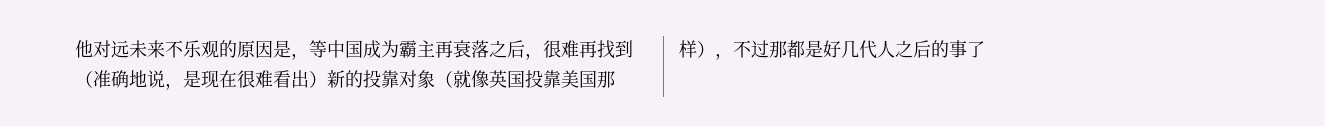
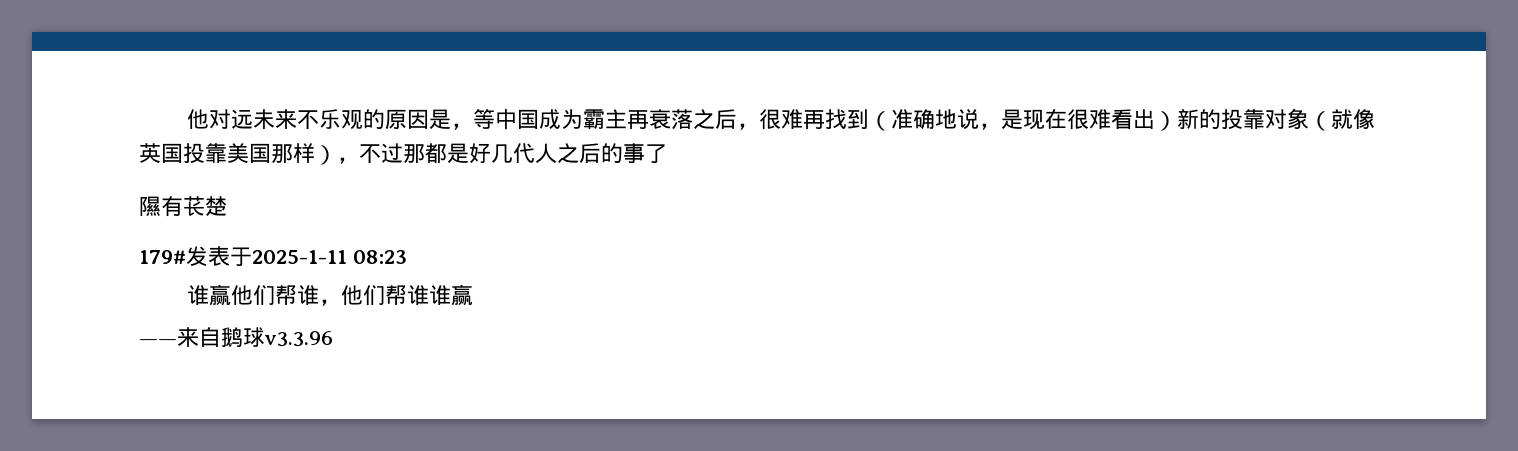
+ 隰有苌楚
+ 179#发表于2025-1-11 08:23
+ 谁赢他们帮谁，他们帮谁谁赢
+ ——来自鹅球v3.3.96

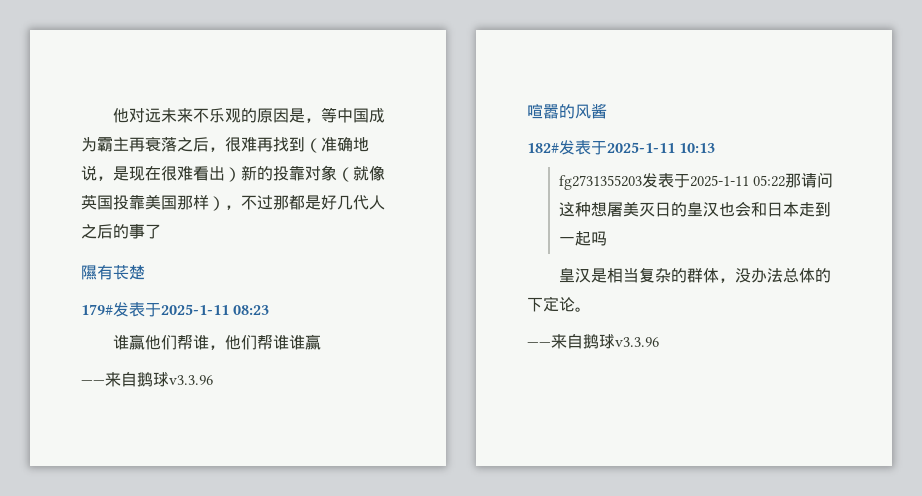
+ 喧嚣的风酱
+ 182#发表于2025-1-11 10:13
+ fg2731355203发表于2025-1-11 05:22那请问这种想屠美灭日的皇汉也会和日本走到一起吗
+ 皇汉是相当复杂的群体，没办法总体的下定论。
+ ——来自鹅球v3.3.96

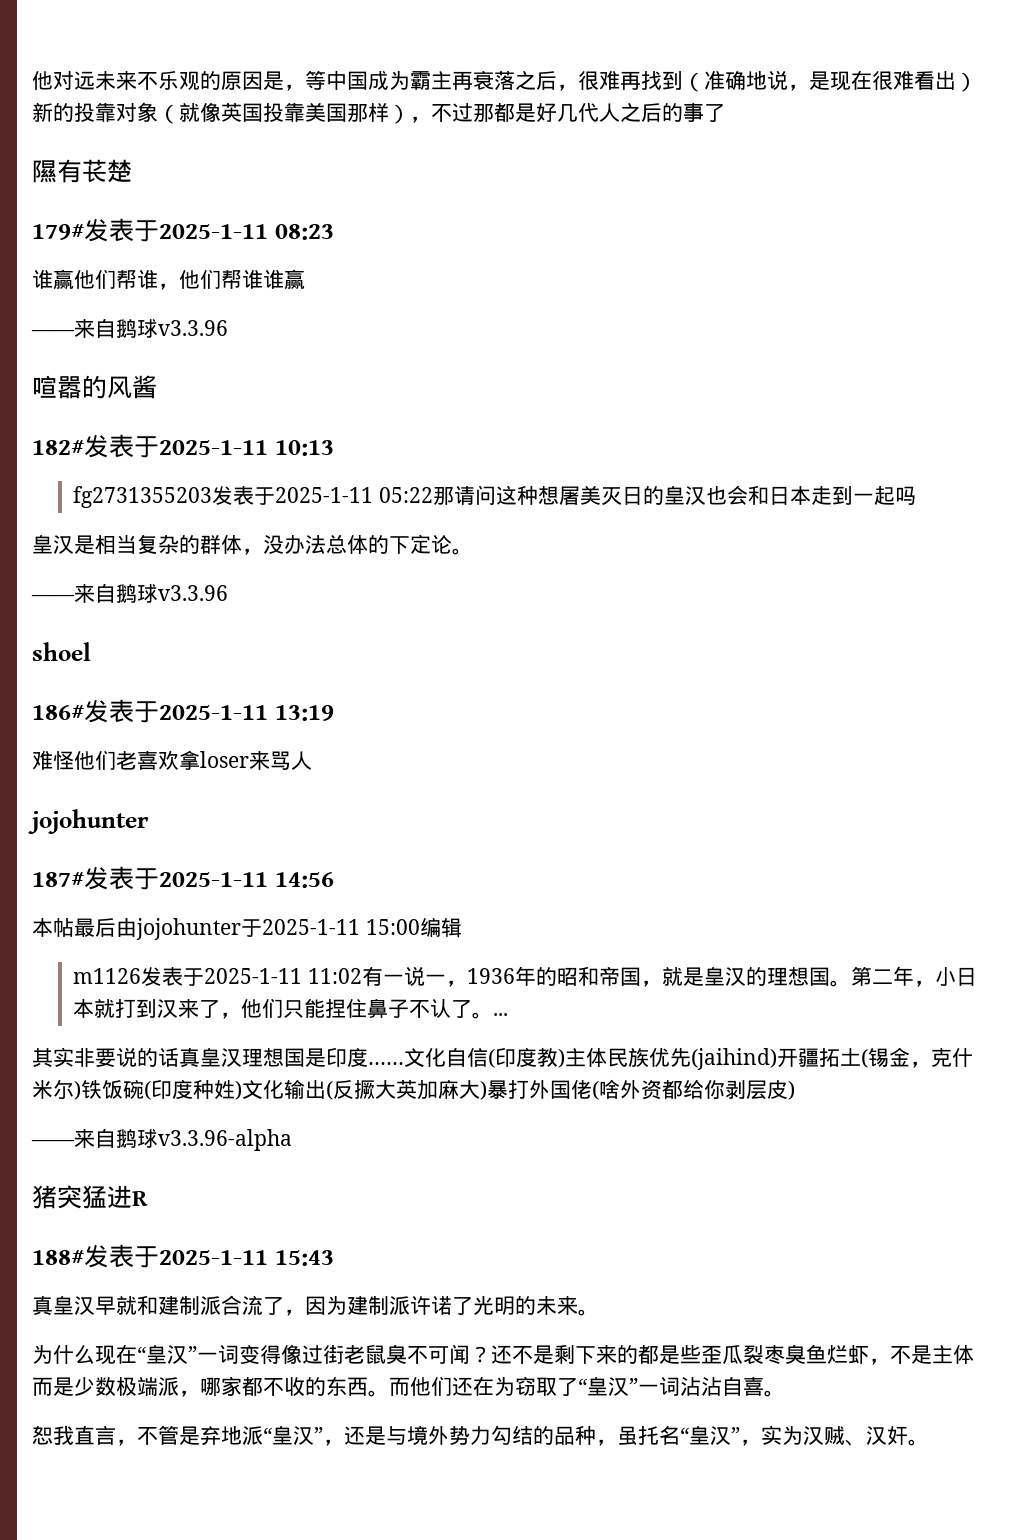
+ shoel
+ 186#发表于2025-1-11 13:19
+ 难怪他们老喜欢拿loser来骂人
+ jojohunter
+ 187#发表于2025-1-11 14:56
+ 本帖最后由jojohunter于2025-1-11 15:00编辑
+ m1126发表于2025-1-11 11:02有一说一，1936年的昭和帝国，就是皇汉的理想国。第二年，小日本就打到汉来了，他们只能捏住鼻子不认了。...
+ 其实非要说的话真皇汉理想国是印度……文化自信(印度教)主体民族优先(jaihind)开疆拓土(锡金，克什米尔)铁饭碗(印度种姓)文化输出(反撅大英加麻大)暴打外国佬(啥外资都给你剥层皮)
+ ——来自鹅球v3.3.96-alpha
+ 猪突猛进R
+ 188#发表于2025-1-11 15:43
+ 真皇汉早就和建制派合流了，因为建制派许诺了光明的未来。
+ 为什么现在“皇汉”一词变得像过街老鼠臭不可闻？还不是剩下来的都是些歪瓜裂枣臭鱼烂虾，不是主体而是少数极端派，哪家都不收的东西。而他们还在为窃取了“皇汉”一词沾沾自喜。
+ 恕我直言，不管是弃地派“皇汉”，还是与境外势力勾结的品种，虽托名“皇汉”，实为汉贼、汉奸。

